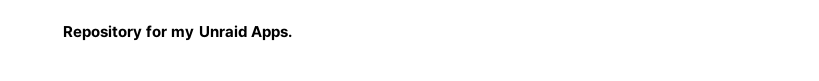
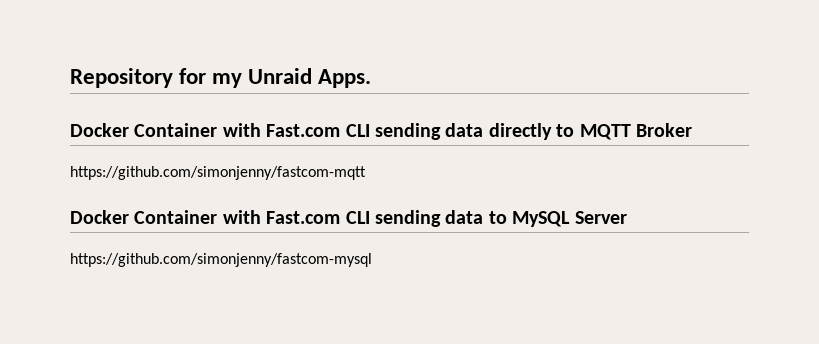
+ Docker Container with Fast.com CLI sending data directly to MQTT Broker
+ https://github.com/simonjenny/fastcom-mqtt
+ Docker Container with Fast.com CLI sending data to MySQL Server
+ https://github.com/simonjenny/fastcom-mysql

